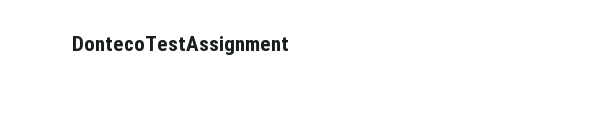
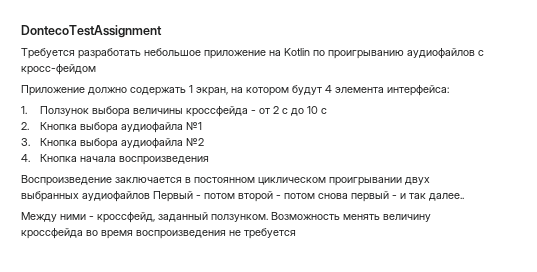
+ Требуется разработать небольшое приложение на Kotlin по проигрыванию аудиофайлов с кросс-фейдом
+ Приложение должно содержать 1 экран, на котором будут 4 элемента интерфейса:
+ 1. Ползунок выбора величины кроссфейда - от 2 с до 10 с
+ 2. Кнопка выбора аудиофайла №1
+ 3. Кнопка выбора аудиофайла №2
+ 4. Кнопка начала воспроизведения
+ Воспроизведение заключается в постоянном циклическом проигрывании двух выбранных аудиофайлов Первый - потом второй - потом снова первый - и так далее..
+ Между ними - кроссфейд, заданный ползунком. Возможность менять величину кроссфейда во время воспроизведения не требуется

